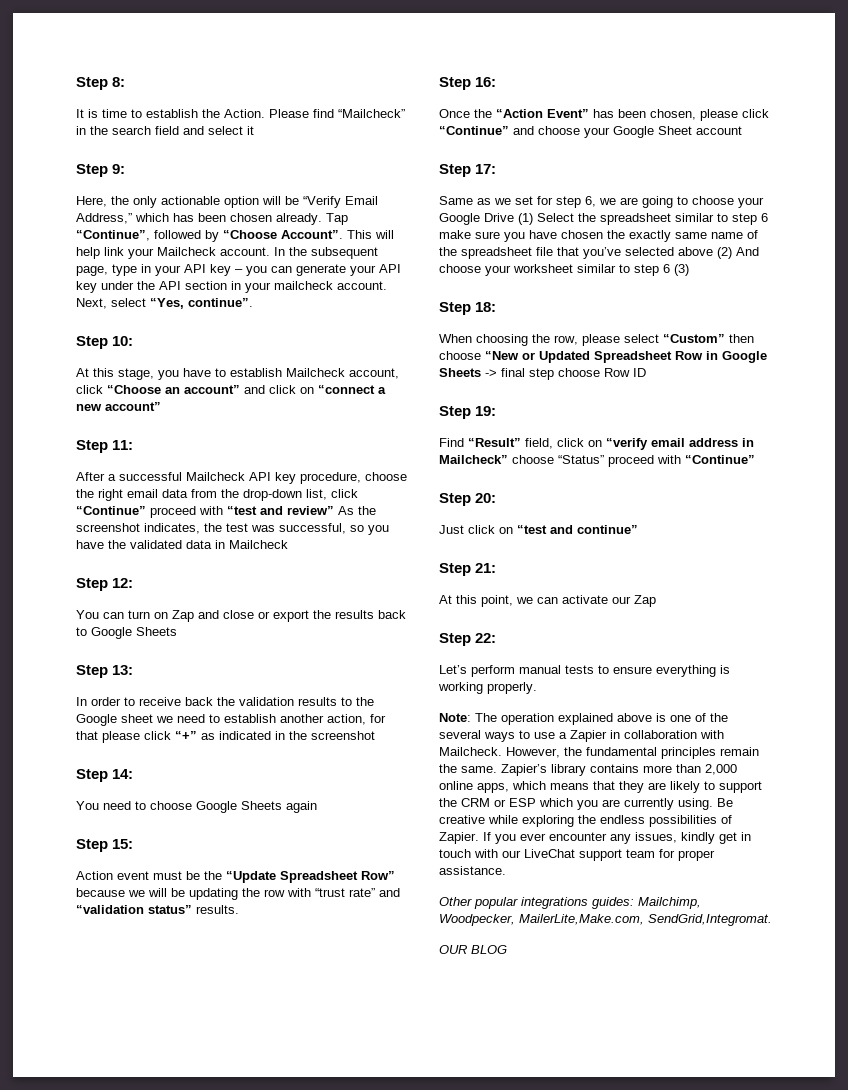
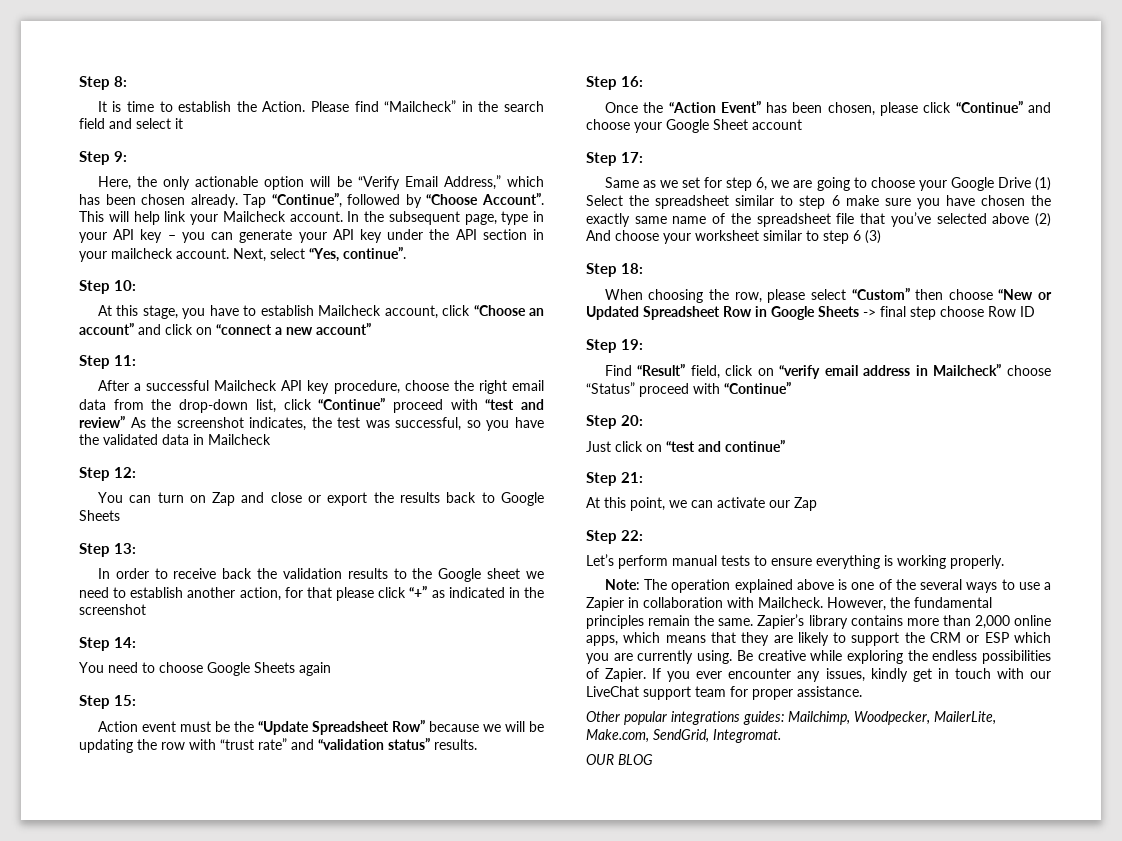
- Other popular integrations guides: Mailchimp, Woodpecker, MailerLite,Make.com, SendGrid,Integromat.
+ Other popular integrations guides: Mailchimp, Woodpecker, MailerLite, Make.com, SendGrid, Integromat.

